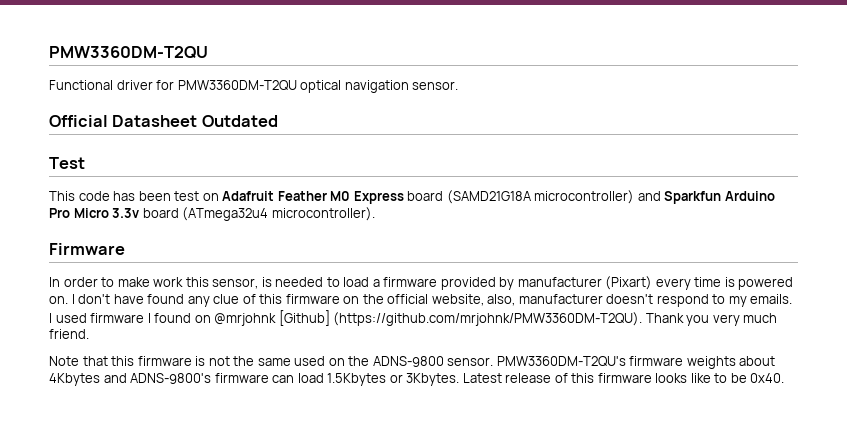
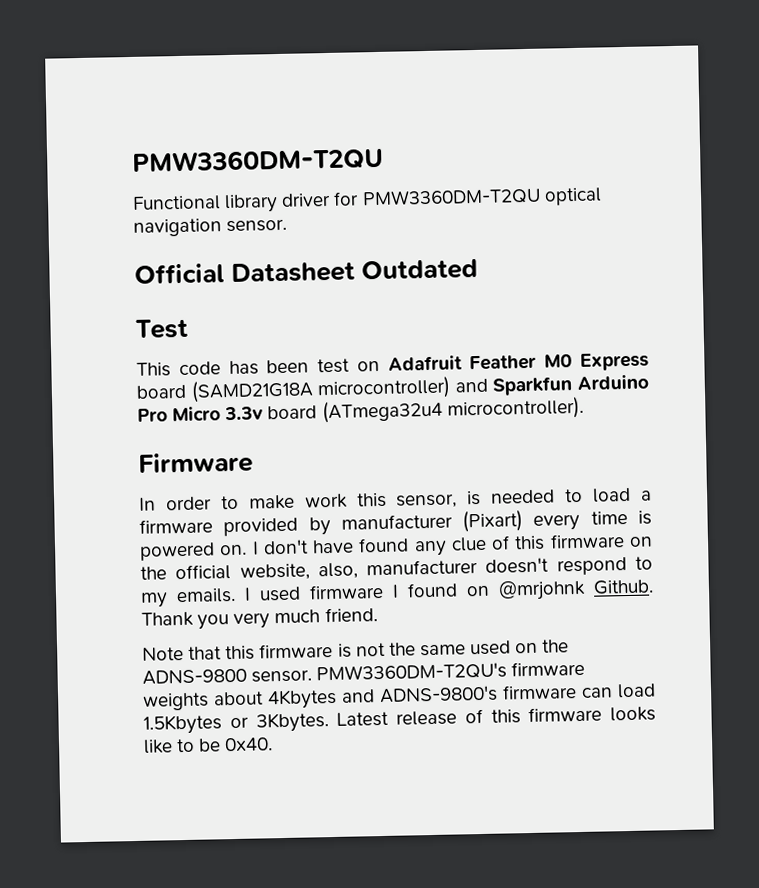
- Functional driver for PMW3360DM-T2QU optical navigation sensor.
+ Functional library driver for PMW3360DM-T2QU optical navigation sensor.
- I used firmware I found on @mrjohnk [Github] (https://github.com/mrjohnk/PMW3360DM-T2QU). Thank you very much friend.
+ I used firmware I found on @mrjohnk Github. Thank you very much friend.

